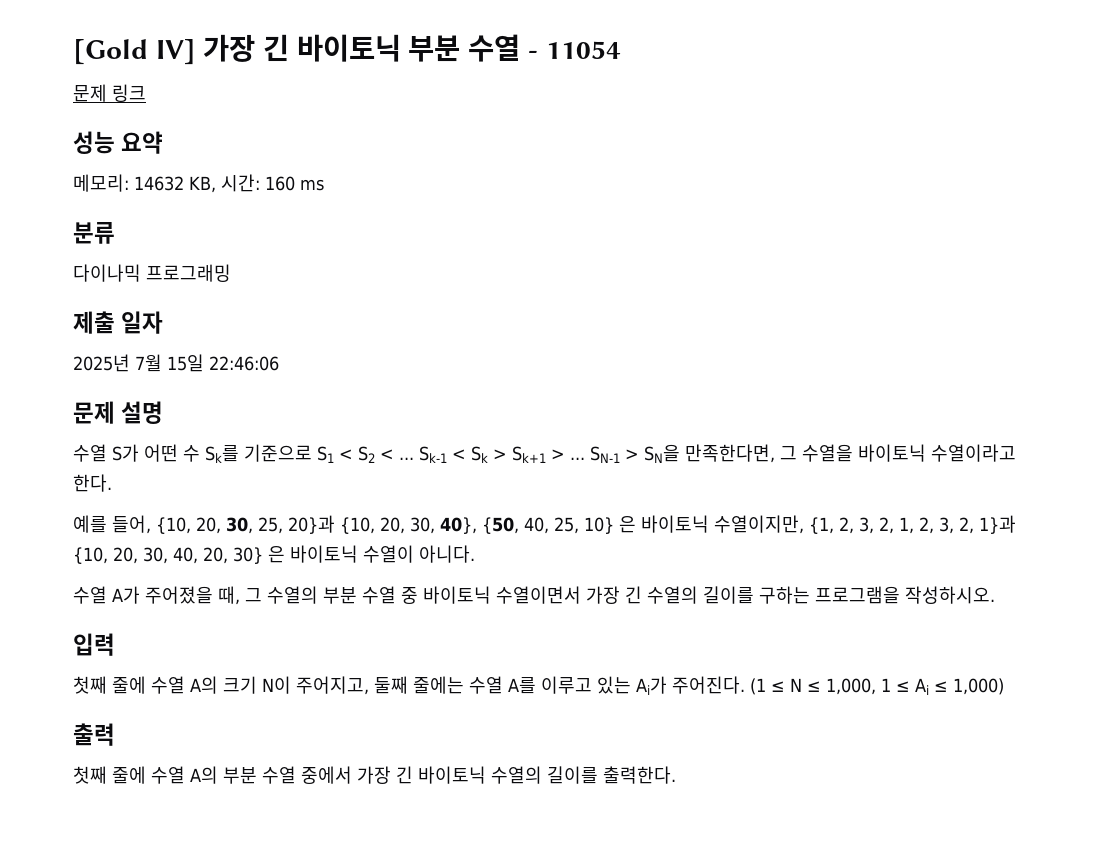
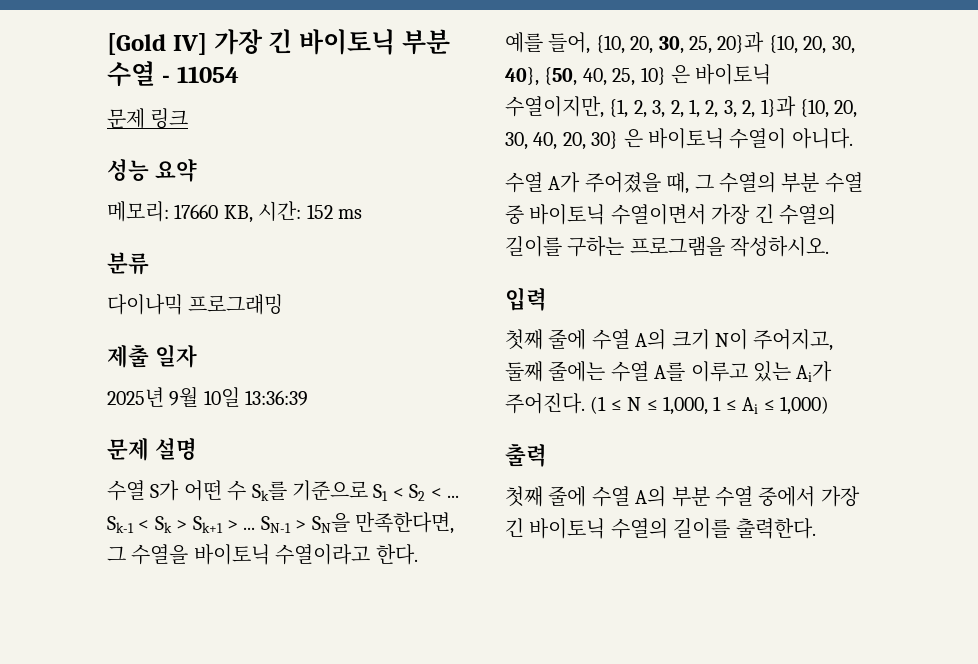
- 메모리: 14632 KB, 시간: 160 ms
+ 메모리: 17660 KB, 시간: 152 ms
- 2025년 7월 15일 22:46:06
+ 2025년 9월 10일 13:36:39

